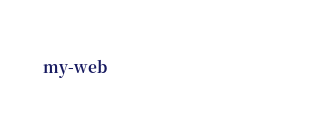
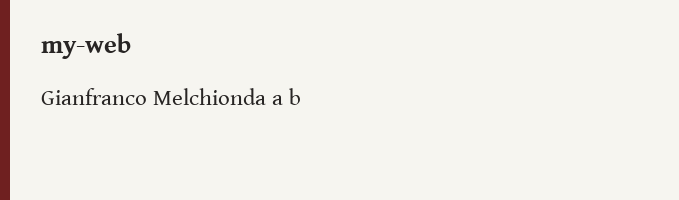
+ Gianfranco Melchionda a b

